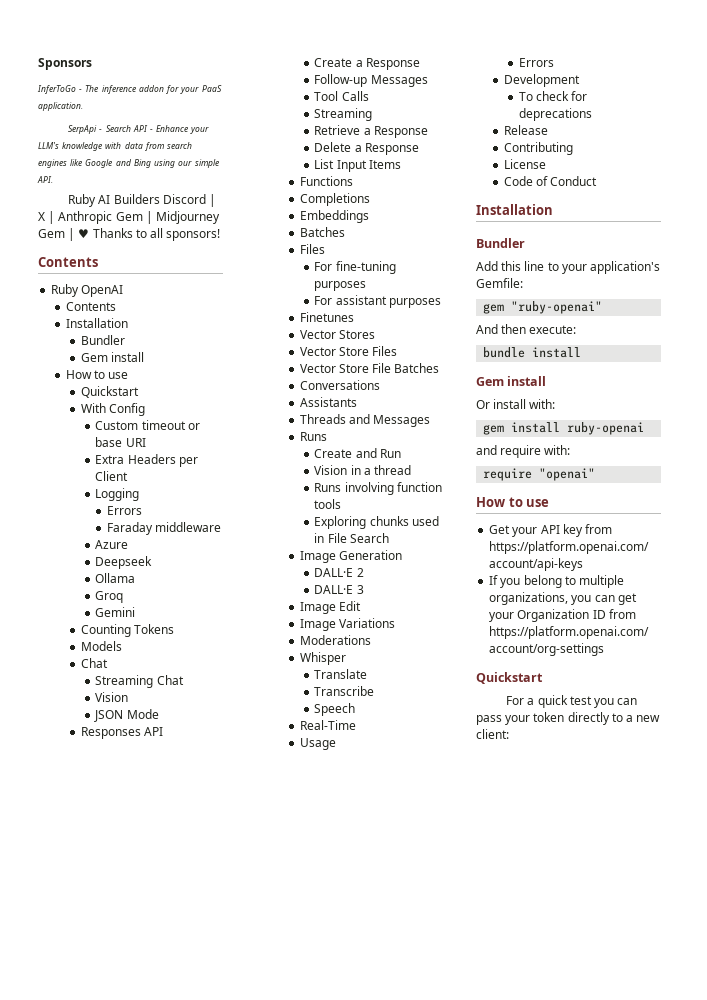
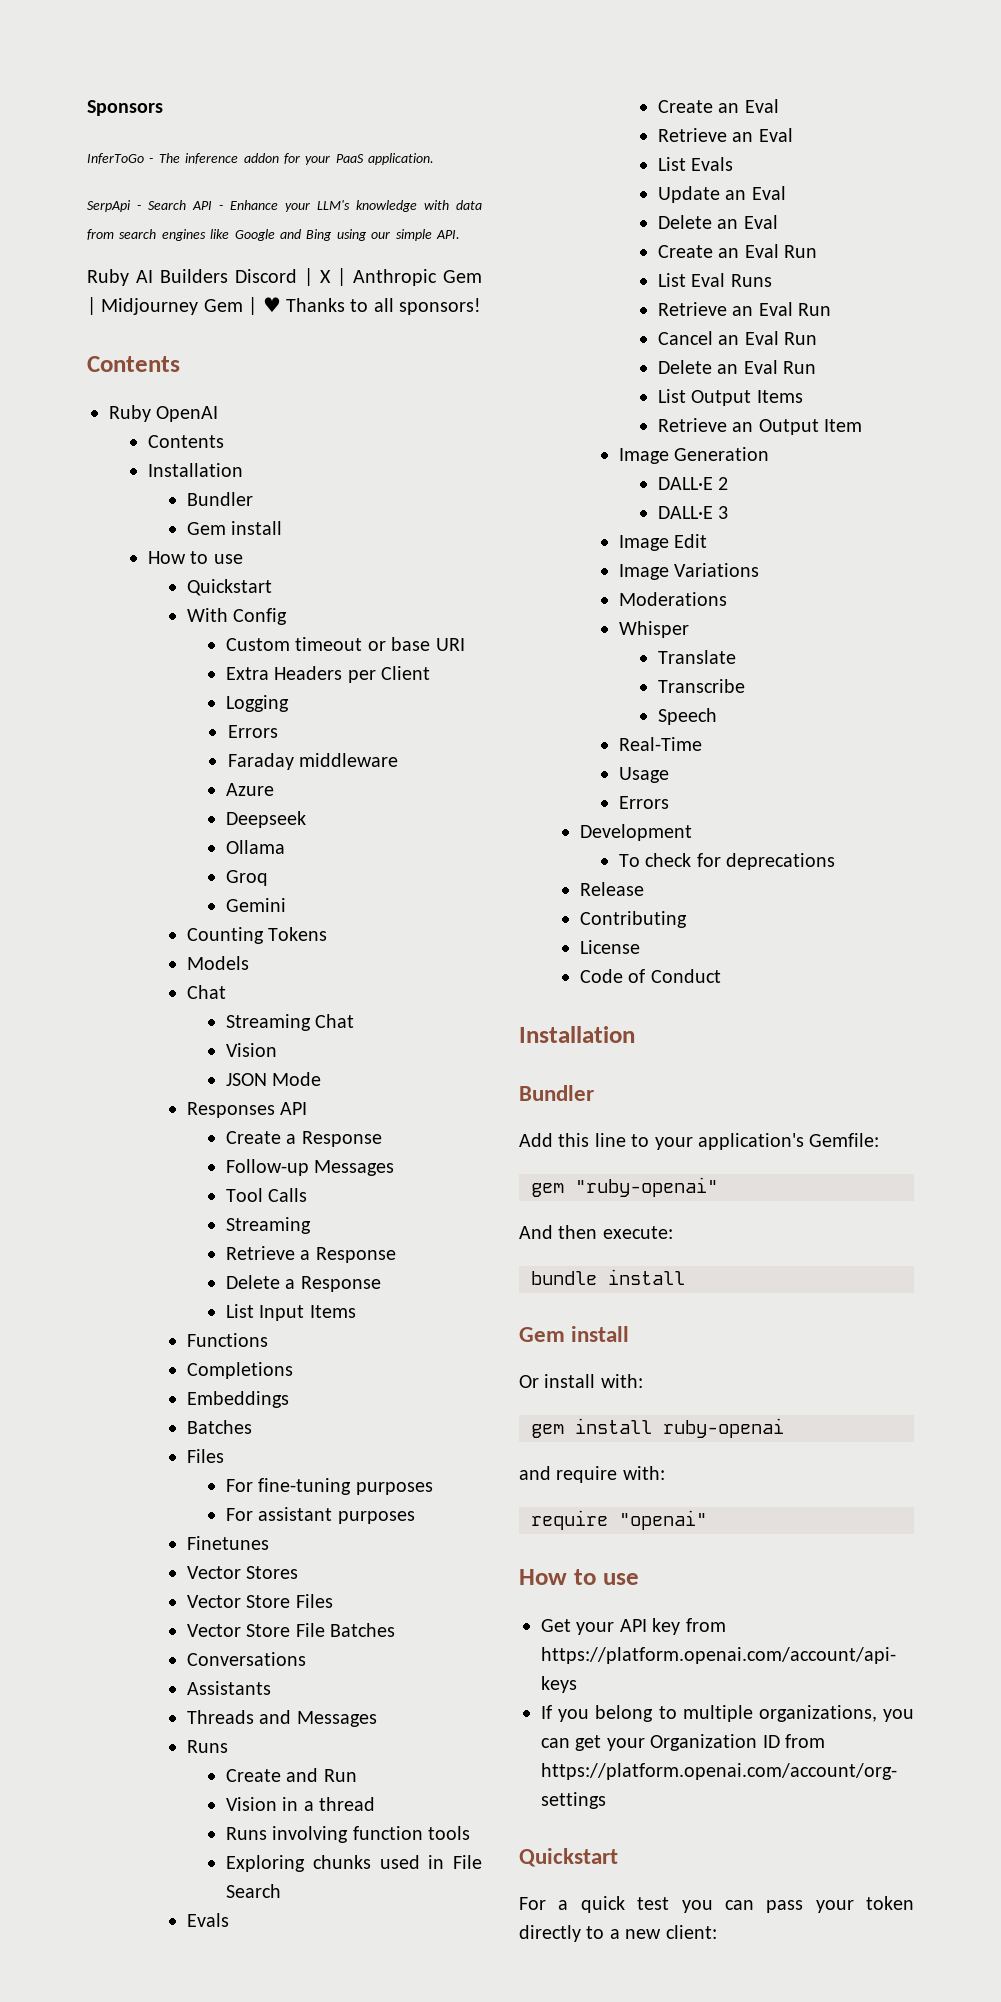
  Exploring chunks used in File Search
+ Evals
+ Create an Eval
+ Retrieve an Eval
+ List Evals
+ Update an Eval
+ Delete an Eval
+ Create an Eval Run
+ List Eval Runs
+ Retrieve an Eval Run
+ Cancel an Eval Run
+ Delete an Eval Run
+ List Output Items
+ Retrieve an Output Item

